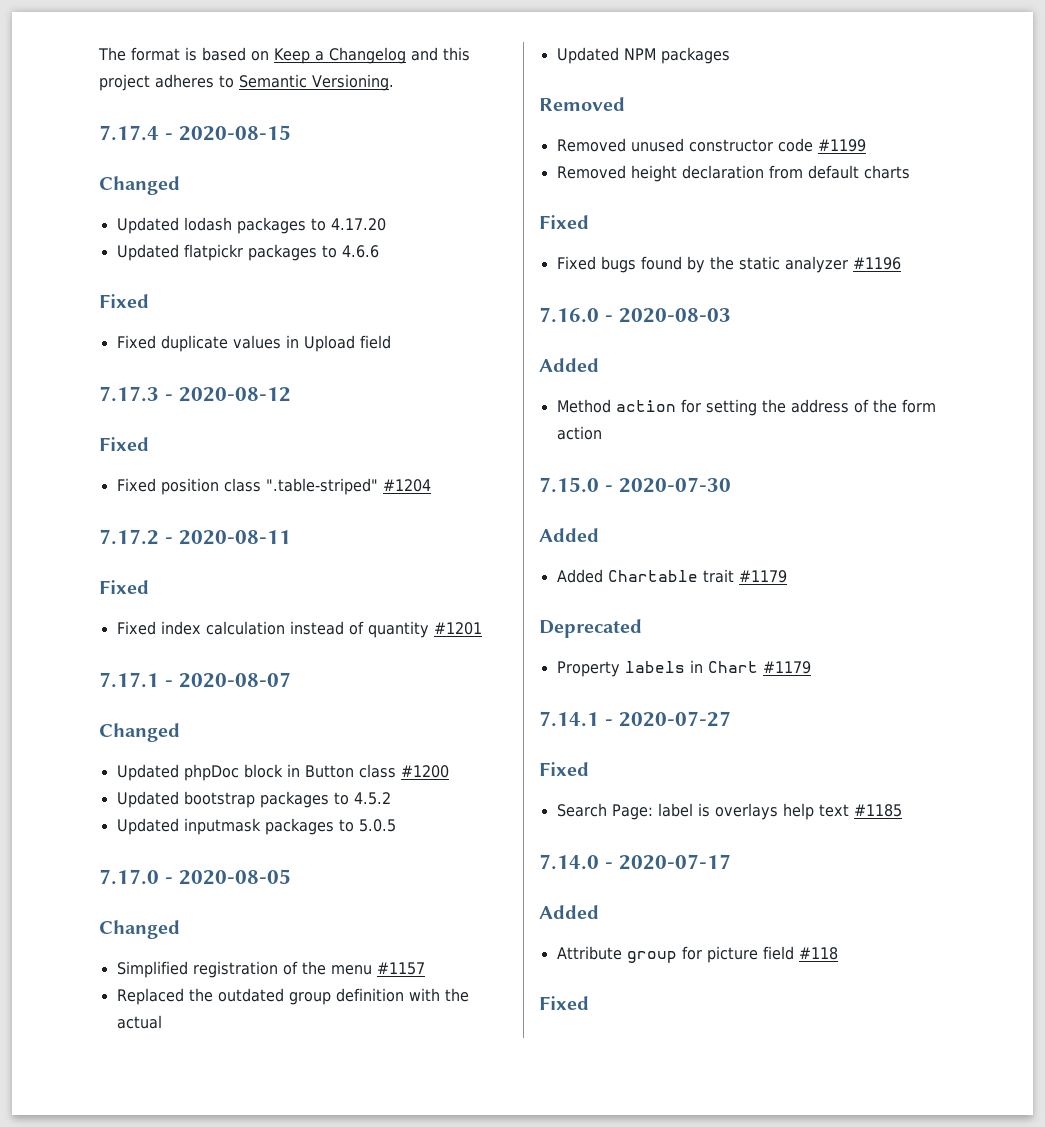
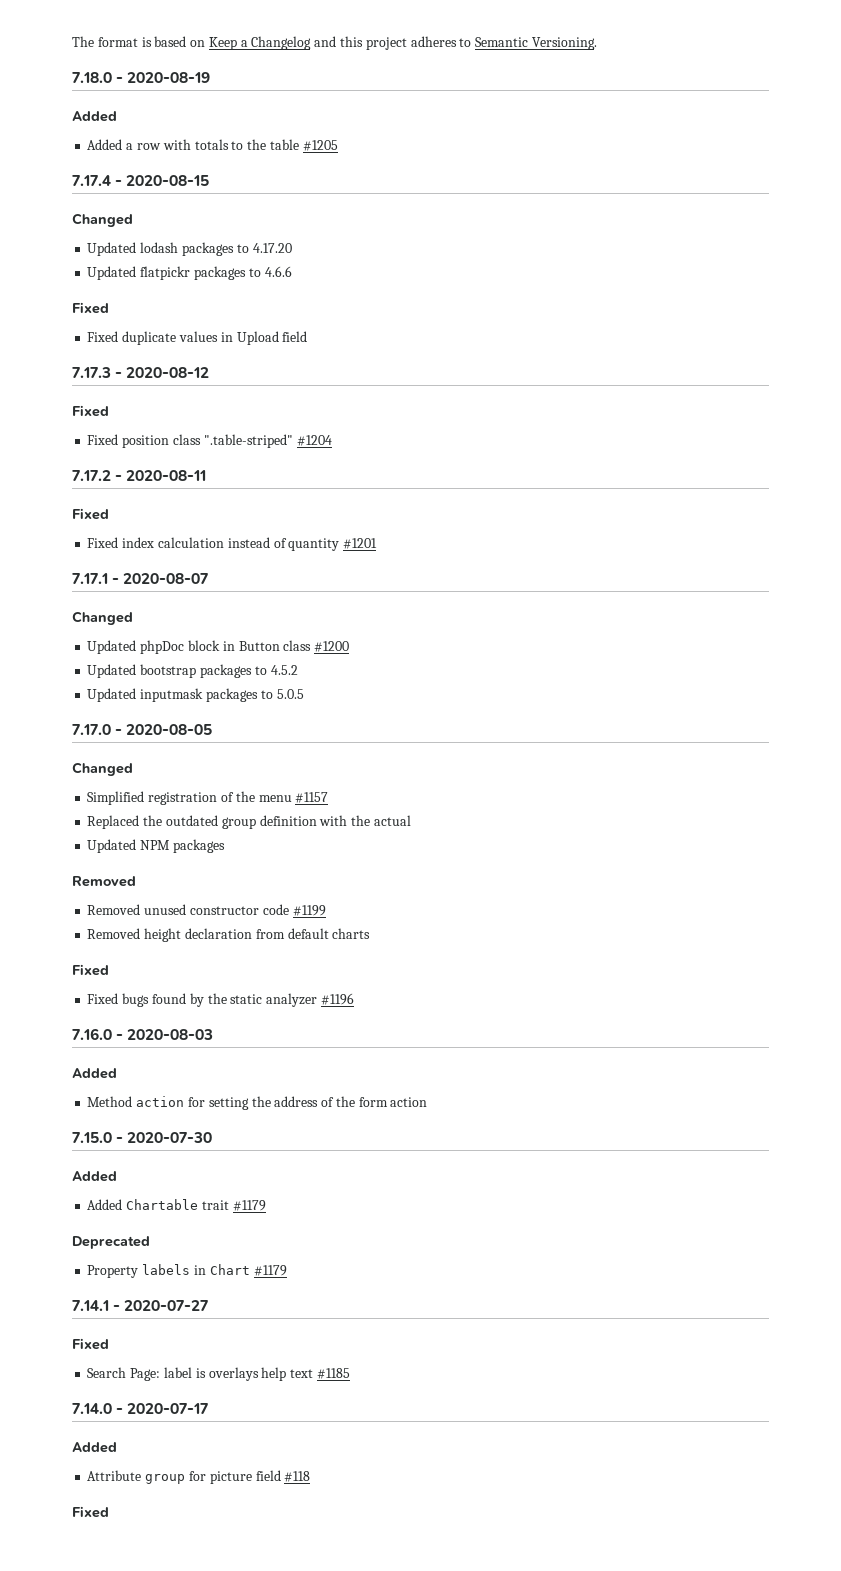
+ 7.18.0 - 2020-08-19
+ Added
+ Added a row with totals to the table #1205

